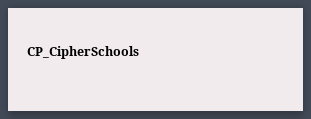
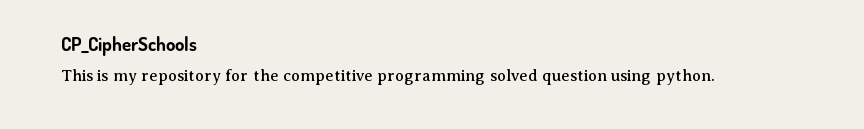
+ This is my repository for the competitive programming solved question using python.

